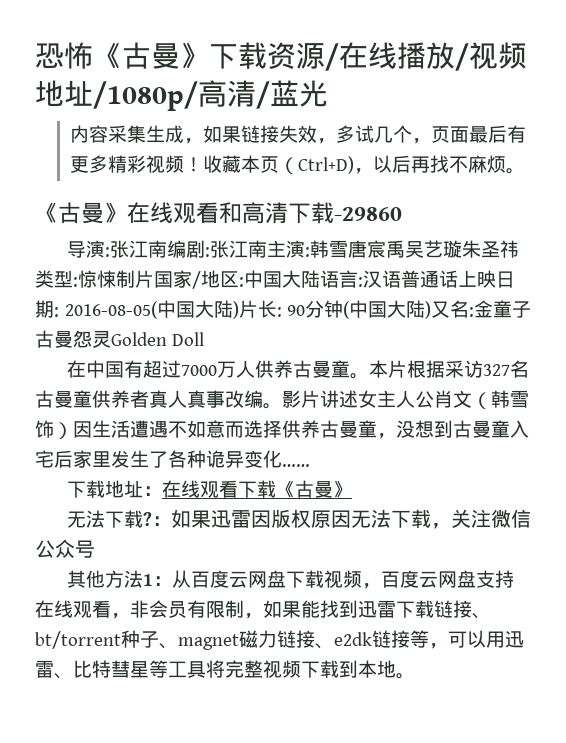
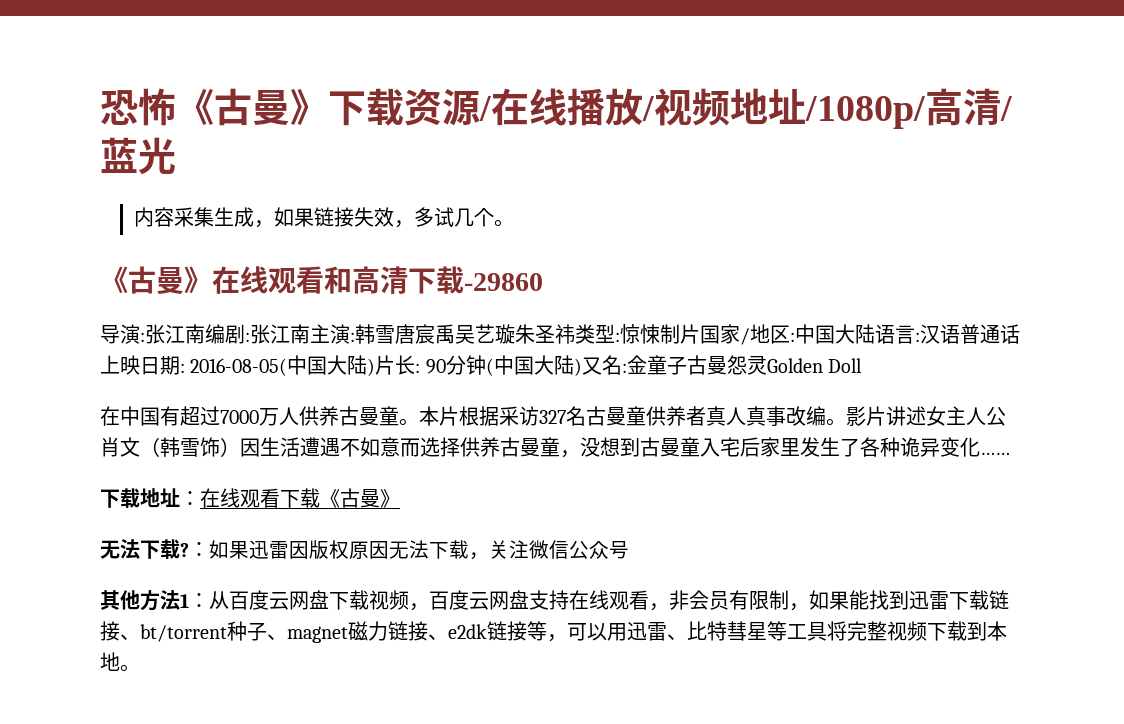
- 内容采集生成，如果链接失效，多试几个，页面最后有更多精彩视频！收藏本页（Ctrl+D)，以后再找不麻烦。
+ 内容采集生成，如果链接失效，多试几个。

